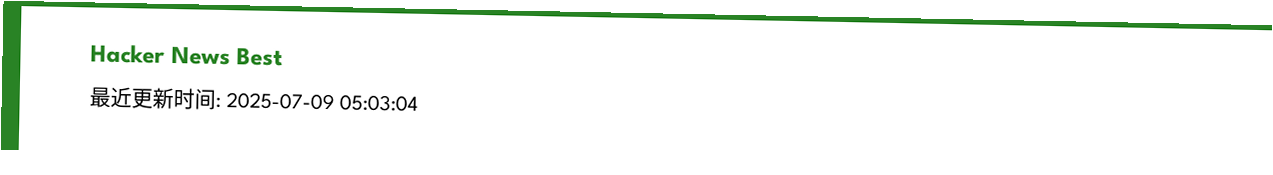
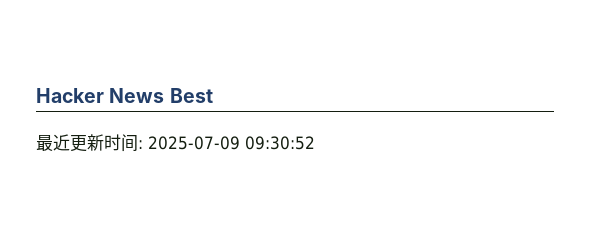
- 最近更新时间: 2025-07-09 05:03:04
+ 最近更新时间: 2025-07-09 09:30:52

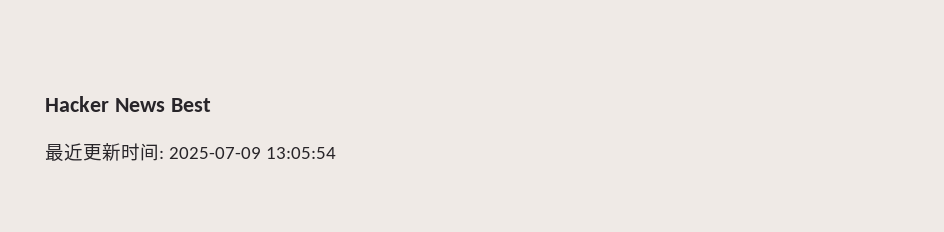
- 最近更新时间: 2025-07-09 09:30:52
+ 最近更新时间: 2025-07-09 13:05:54

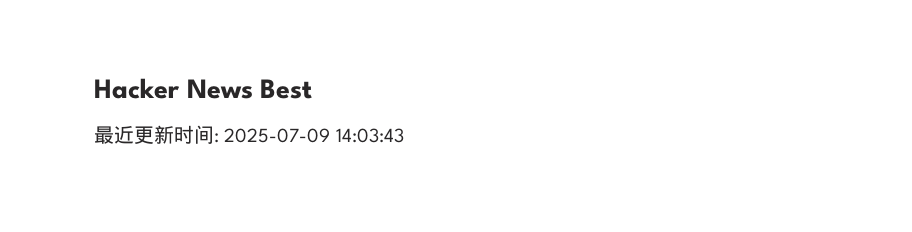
- 最近更新时间: 2025-07-09 13:05:54
+ 最近更新时间: 2025-07-09 14:03:43

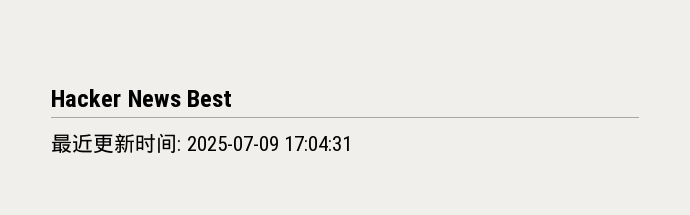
- 最近更新时间: 2025-07-09 14:03:43
+ 最近更新时间: 2025-07-09 17:04:31

